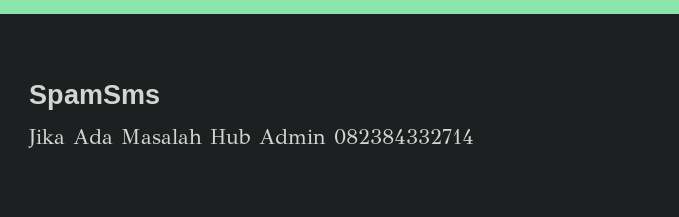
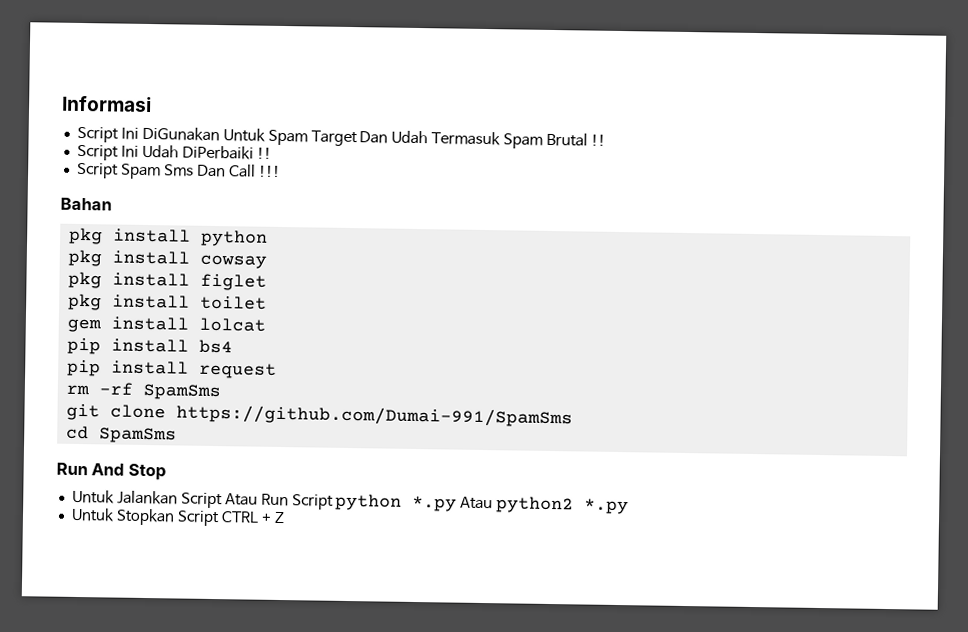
- SpamSms
- Jika Ada Masalah Hub Admin 082384332714
+ Informasi
+ Script Ini DiGunakan Untuk Spam Target Dan Udah Termasuk Spam Brutal !!
+ Script Ini Udah DiPerbaiki !!
+ Script Spam Sms Dan Call !!!
+ Bahan
+ pkg install python
+ pkg install cowsay
+ pkg install figlet
+ pkg install toilet
+ gem install lolcat
+ pip install bs4
+ pip install request
+ rm -rf SpamSms
+ git clone https://github.com/Dumai-991/SpamSms
+ cd SpamSms
+ Run And Stop
+ Untuk Jalankan Script Atau Run Script python *.py Atau python2 *.py
+ Untuk Stopkan Script CTRL + Z

